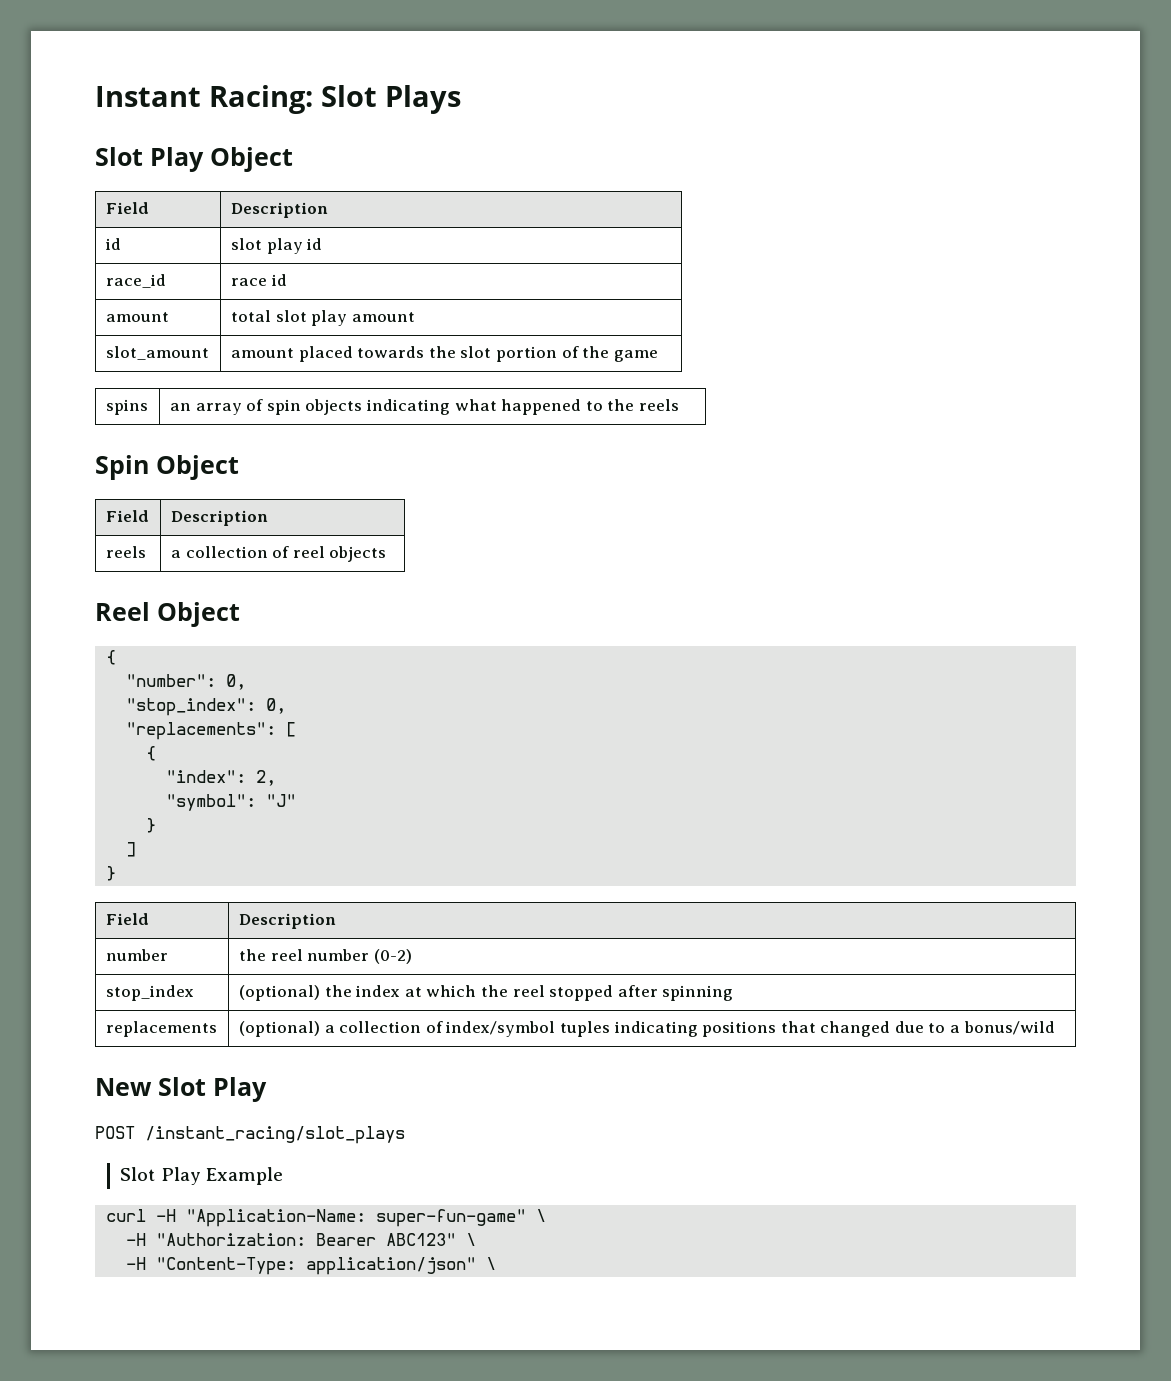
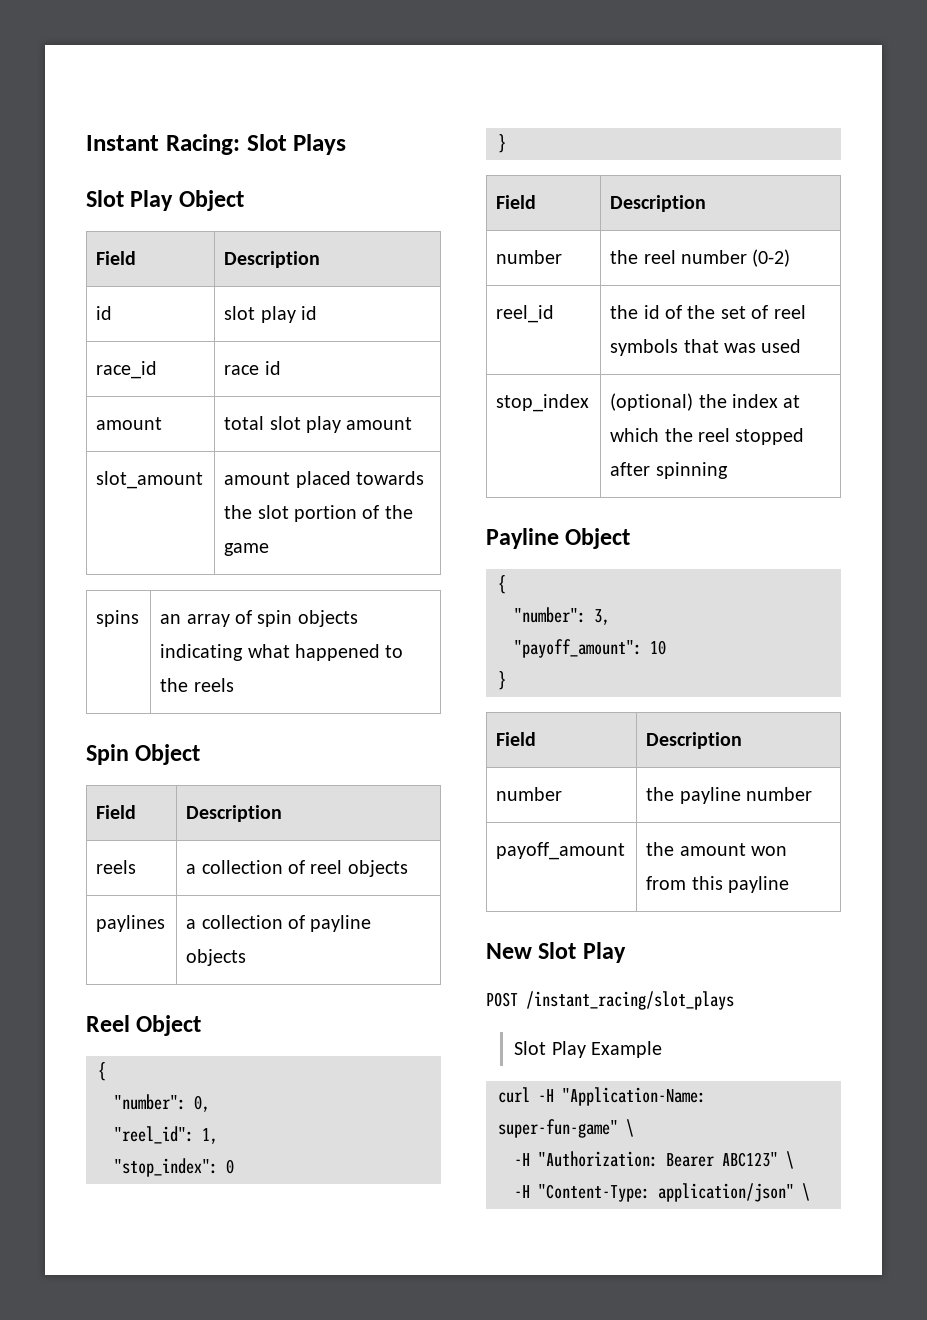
+ paylines | a collection of payline objects
+ "reel_id": 1,
- "stop_index": 0,
- "replacements": [
- {
- "index": 2,
- "symbol": "J"
- }
- ]
+ "stop_index": 0
+ reel_id | the id of the set of reel symbols that was used
- replacements | (optional) a collection of index/symbol tuples indicating positions that changed due to a bonus/wild
+ Payline Object
+ {
+ "number": 3,
+ "payoff_amount": 10
+ }
+ Field | Description
+ number | the payline number
+ payoff_amount | the amount won from this payline

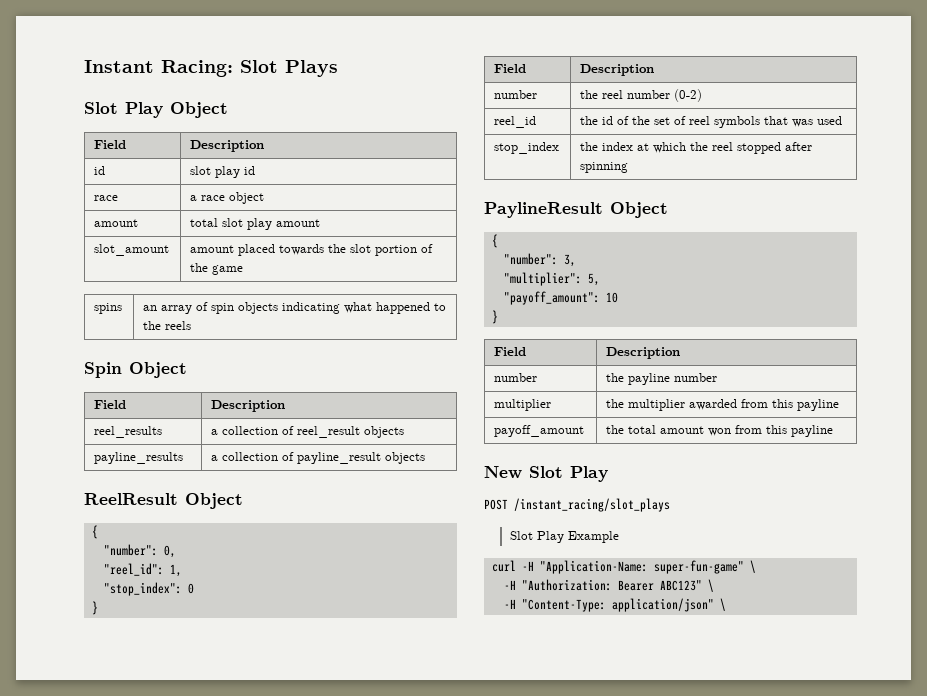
- race_id | race id
+ race | a race object
- reels | a collection of reel objects
- paylines | a collection of payline objects
- Reel Object
+ reel_results | a collection of reel_result objects
+ payline_results | a collection of payline_result objects
+ ReelResult Object
- stop_index | (optional) the index at which the reel stopped after spinning
+ stop_index | the index at which the reel stopped after spinning
- Payline Object
+ PaylineResult Object
+ "multiplier": 5,
+ multiplier | the multiplier awarded from this payline
- payoff_amount | the amount won from this payline
+ payoff_amount | the total amount won from this payline

